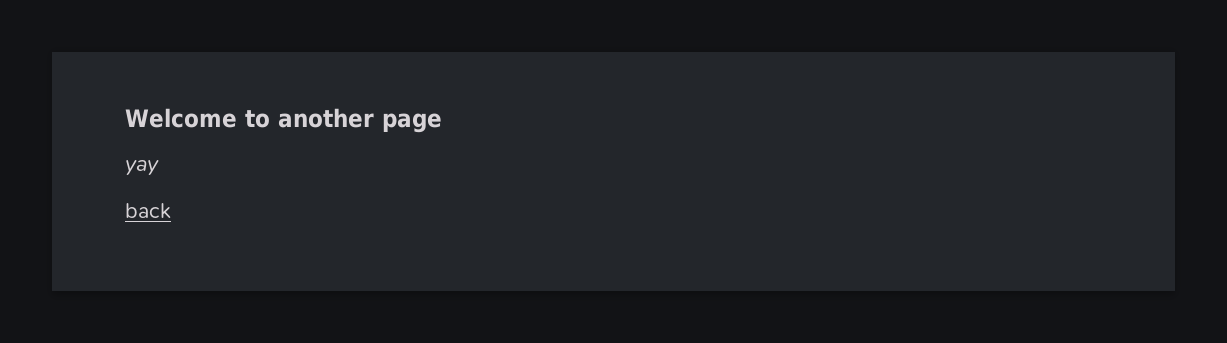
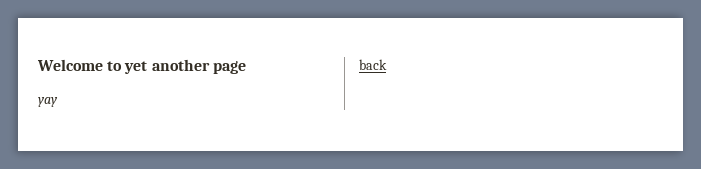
- Welcome to another page
+ Welcome to yet another page

